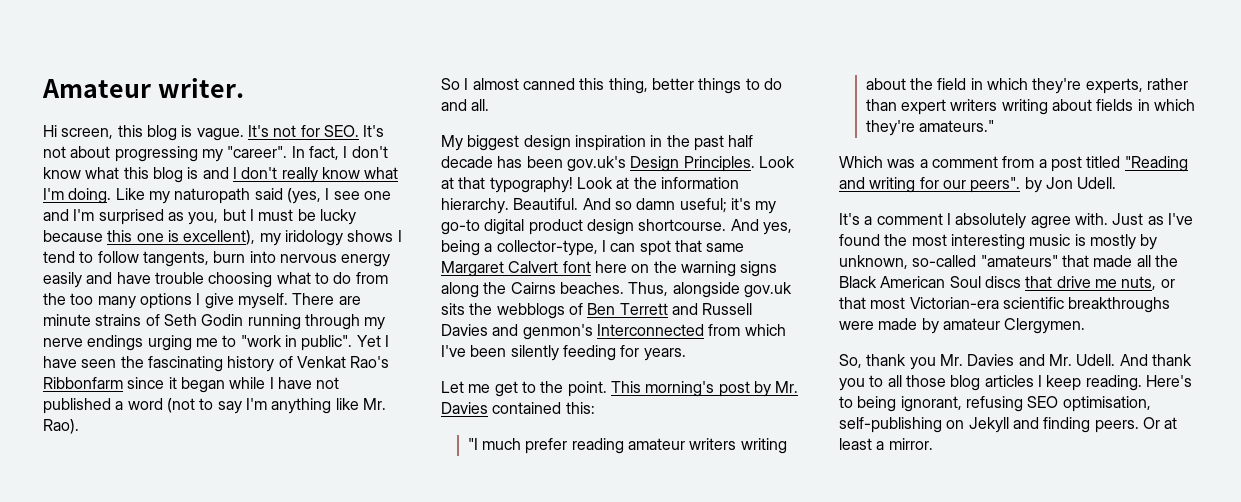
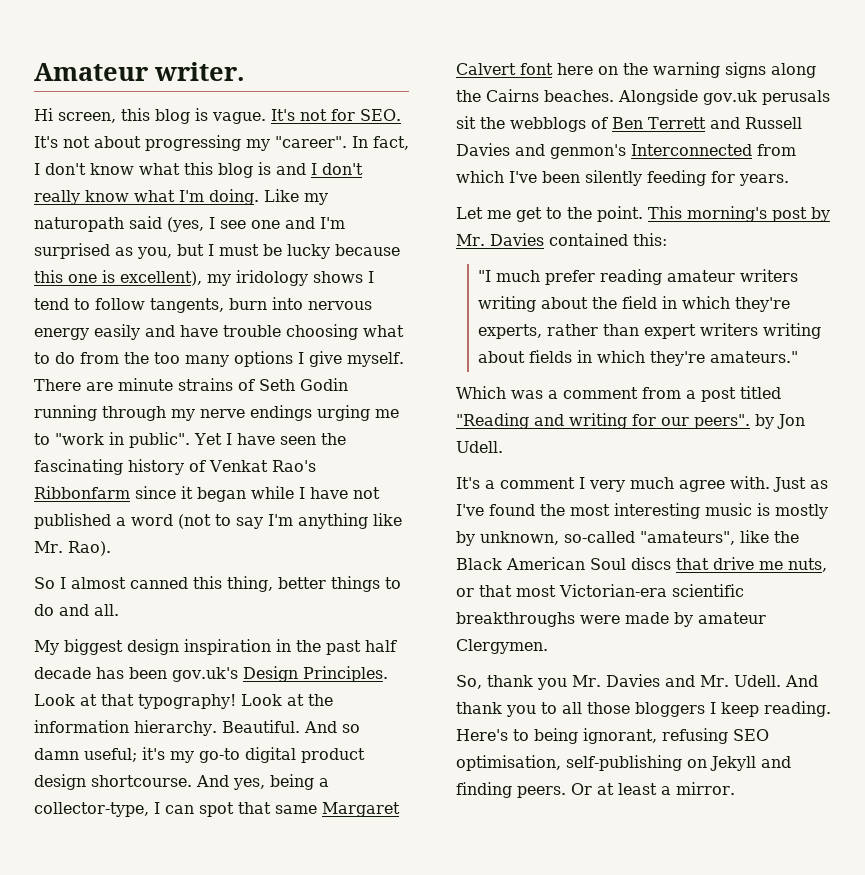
- Thus, alongside gov.uk sits the webblogs of Ben Terrett and Russell Davies and genmon's Interconnected from which I've been silently feeding for years.
+ Alongside gov.uk perusals sit the webblogs of Ben Terrett and Russell Davies and genmon's Interconnected from which I've been silently feeding for years.
- It's a comment I absolutely agree with.
+ It's a comment I very much agree with.
- Just as I've found the most interesting music is mostly by unknown, so-called "amateurs" that made all the Black American Soul discs that drive me nuts, or that most Victorian-era scientific breakthroughs were made by amateur Clergymen.
+ Just as I've found the most interesting music is mostly by unknown, so-called "amateurs", like the Black American Soul discs that drive me nuts, or that most Victorian-era scientific breakthroughs were made by amateur Clergymen.
- And thank you to all those blog articles I keep reading.
+ And thank you to all those bloggers I keep reading.

